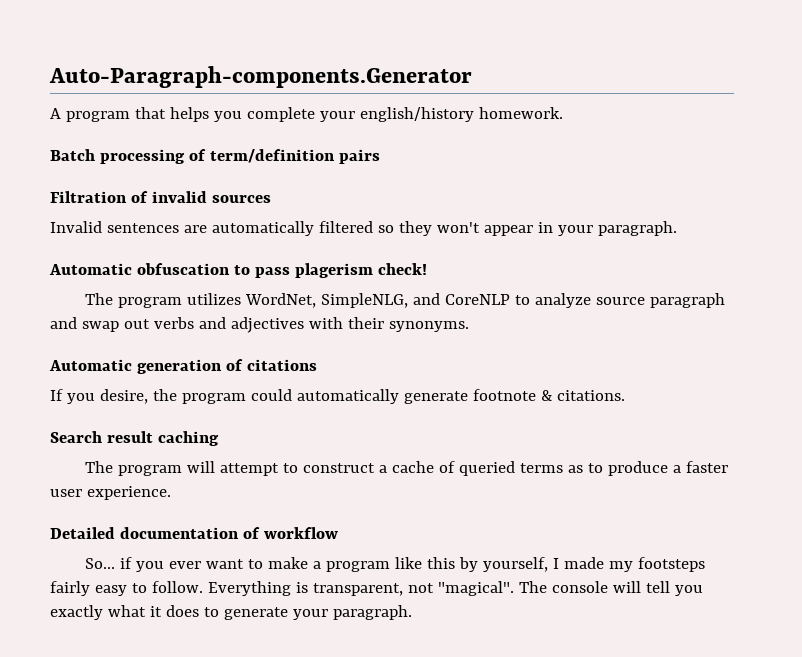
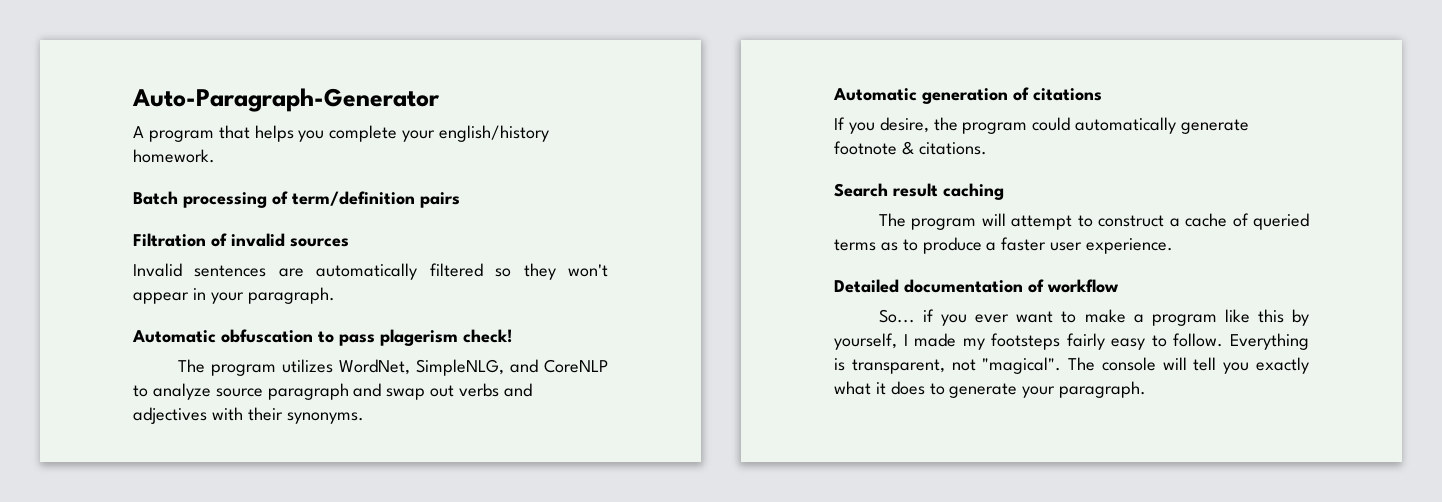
- Auto-Paragraph-components.Generator
+ Auto-Paragraph-Generator

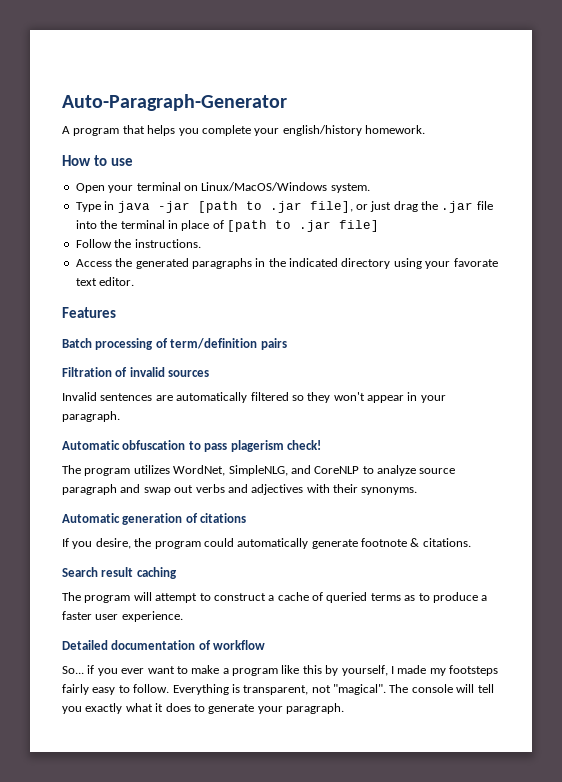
+ How to use
+ Open your terminal on Linux/MacOS/Windows system.
+ Type in java -jar [path to .jar file], or just drag the .jar file into the terminal in place of [path to .jar file]
+ Follow the instructions.
+ Access the generated paragraphs in the indicated directory using your favorate text editor.
+ Features

